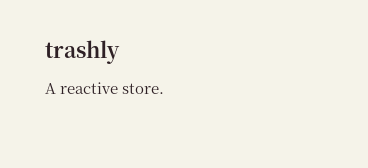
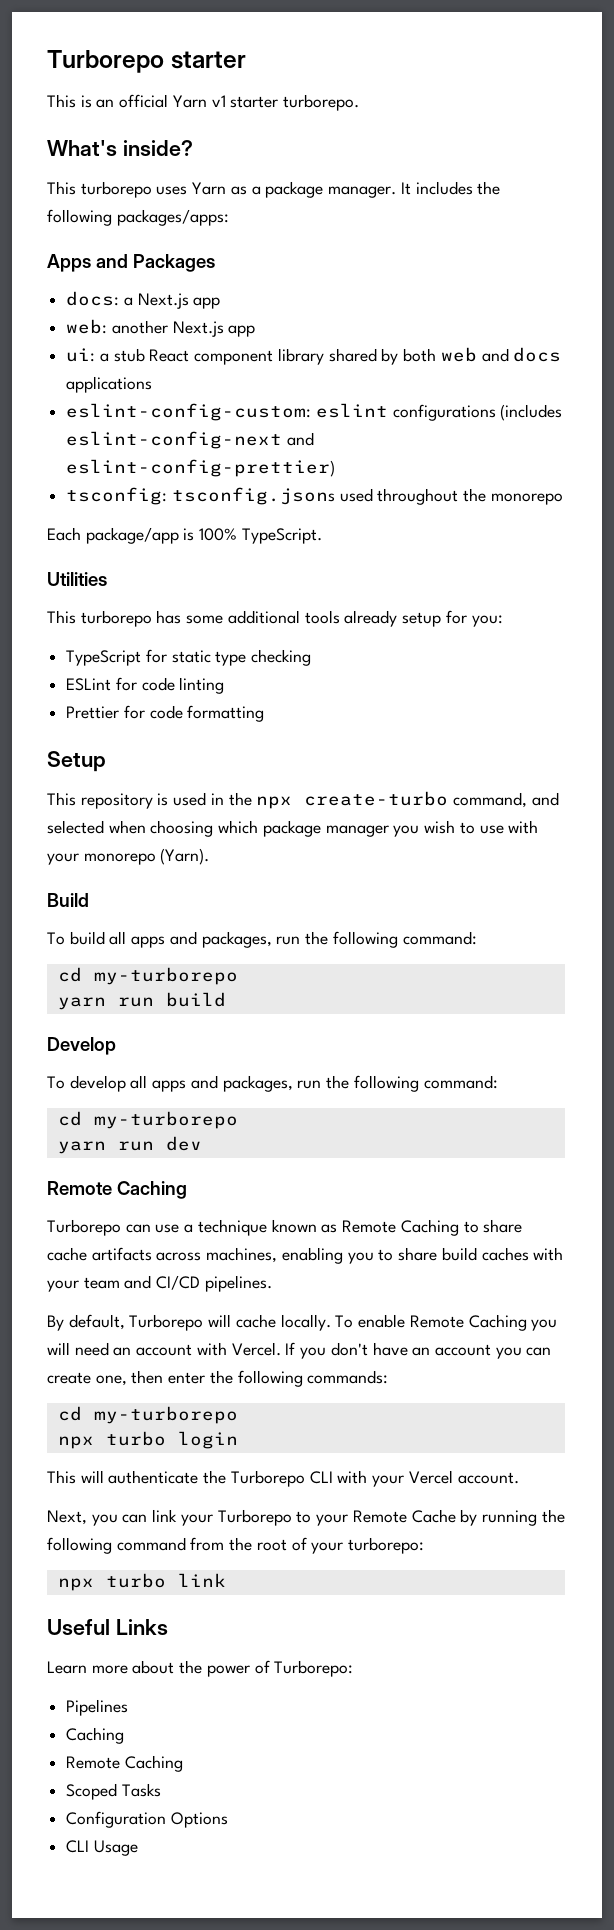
- trashly
- A reactive store.
+ Turborepo starter
+ This is an official Yarn v1 starter turborepo.
+ What's inside?
+ This turborepo uses Yarn as a package manager. It includes the following packages/apps:
+ Apps and Packages
+ docs: a Next.js app
+ web: another Next.js app
+ ui: a stub React component library shared by both web and docs applications
+ eslint-config-custom: eslint configurations (includes eslint-config-next and eslint-config-prettier)
+ tsconfig: tsconfig.jsons used throughout the monorepo
+ Each package/app is 100% TypeScript.
+ Utilities
+ This turborepo has some additional tools already setup for you:
+ TypeScript for static type checking
+ ESLint for code linting
+ Prettier for code formatting
+ Setup
+ This repository is used in the npx create-turbo command, and selected when choosing which package manager you wish to use with your monorepo (Yarn).
+ Build
+ To build all apps and packages, run the following command:
+ cd my-turborepo
+ yarn run build
+ Develop
+ To develop all apps and packages, run the following command:
+ cd my-turborepo
+ yarn run dev
+ Remote Caching
+ Turborepo can use a technique known as Remote Caching to share cache artifacts across machines, enabling you to share build caches with your team and CI/CD pipelines.
+ By default, Turborepo will cache locally. To enable Remote Caching you will need an account with Vercel. If you don't have an account you can create one, then enter the following commands:
+ cd my-turborepo
+ npx turbo login
+ This will authenticate the Turborepo CLI with your Vercel account.
+ Next, you can link your Turborepo to your Remote Cache by running the following command from the root of your turborepo:
+ npx turbo link
+ Useful Links
+ Learn more about the power of Turborepo:
+ Pipelines
+ Caching
+ Remote Caching
+ Scoped Tasks
+ Configuration Options
+ CLI Usage

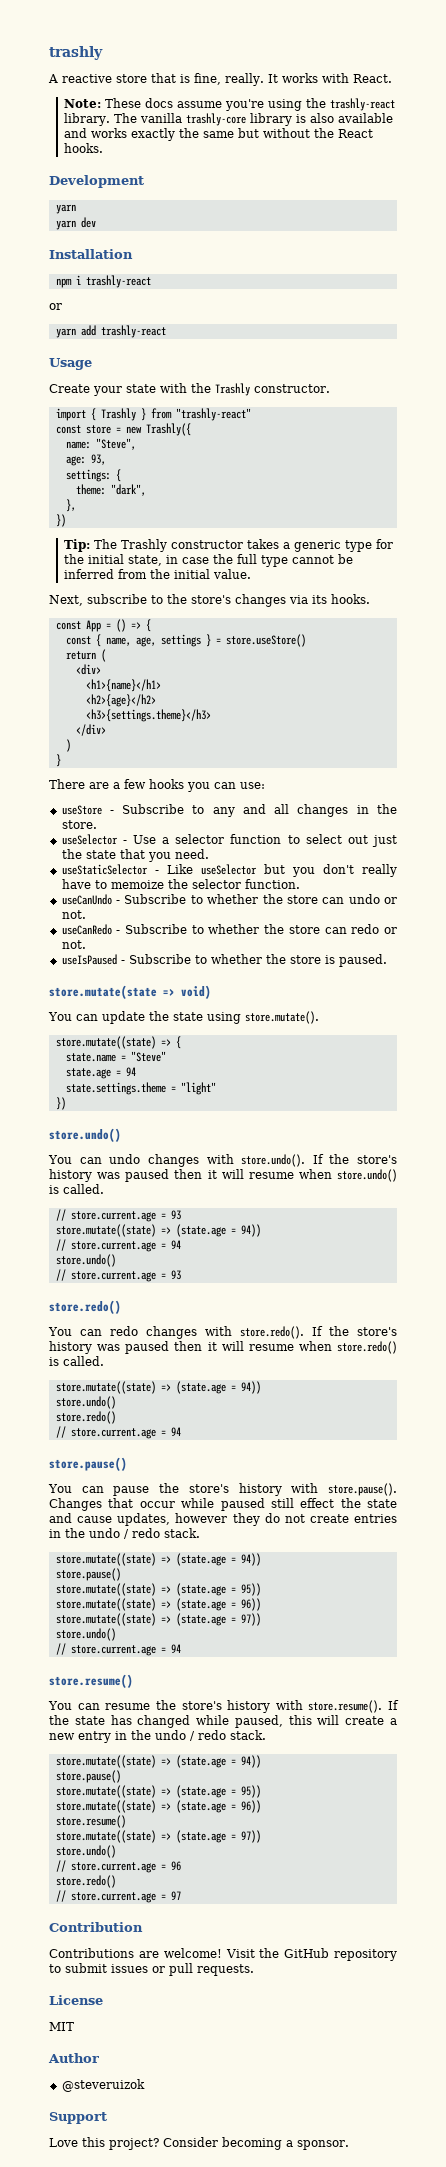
- Turborepo starter
- This is an official Yarn v1 starter turborepo.
- What's inside?
- This turborepo uses Yarn as a package manager. It includes the following packages/apps:
- Apps and Packages
- docs: a Next.js app
- web: another Next.js app
- ui: a stub React component library shared by both web and docs applications
- eslint-config-custom: eslint configurations (includes eslint-config-next and eslint-config-prettier)
- tsconfig: tsconfig.jsons used throughout the monorepo
- Each package/app is 100% TypeScript.
- Utilities
- This turborepo has some additional tools already setup for you:
- TypeScript for static type checking
- ESLint for code linting
- Prettier for code formatting
- Setup
- This repository is used in the npx create-turbo command, and selected when choosing which package manager you wish to use with your monorepo (Yarn).
- Build
- To build all apps and packages, run the following command:
- cd my-turborepo
- yarn run build
- Develop
- To develop all apps and packages, run the following command:
- cd my-turborepo
- yarn run dev
- Remote Caching
- Turborepo can use a technique known as Remote Caching to share cache artifacts across machines, enabling you to share build caches with your team and CI/CD pipelines.
- By default, Turborepo will cache locally. To enable Remote Caching you will need an account with Vercel. If you don't have an account you can create one, then enter the following commands:
- cd my-turborepo
- npx turbo login
- This will authenticate the Turborepo CLI with your Vercel account.
- Next, you can link your Turborepo to your Remote Cache by running the following command from the root of your turborepo:
- npx turbo link
- Useful Links
- Learn more about the power of Turborepo:
- Pipelines
- Caching
- Remote Caching
- Scoped Tasks
- Configuration Options
- CLI Usage
+ trashly
+ A reactive store that is fine, really. It works with React.
+ Note: These docs assume you're using the trashly-react library. The vanilla trashly-core library is also available and works exactly the same but without the React hooks.
+ Development
+ yarn
+ yarn dev
+ Installation
+ npm i trashly-react
+ or
+ yarn add trashly-react
+ Usage
+ Create your state with the Trashly constructor.
+ import { Trashly } from "trashly-react"
+ const store = new Trashly({
+ name: "Steve",
+ age: 93,
+ settings: {
+ theme: "dark",
+ },
+ })
+ Tip: The Trashly constructor takes a generic type for the initial state, in case the full type cannot be inferred from the initial value.
+ Next, subscribe to the store's changes via its hooks.
+ const App = () => {
+ const { name, age, settings } = store.useStore()
+ return (
+ <div>
+ <h1>{name}</h1>
+ <h2>{age}</h2>
+ <h3>{settings.theme}</h3>
+ </div>
+ )
+ }
+ There are a few hooks you can use:
+ useStore - Subscribe to any and all changes in the store.
+ useSelector - Use a selector function to select out just the state that you need.
+ useStaticSelector - Like useSelector but you don't really have to memoize the selector function.
+ useCanUndo - Subscribe to whether the store can undo or not.
+ useCanRedo - Subscribe to whether the store can redo or not.
+ useIsPaused - Subscribe to whether the store is paused.
+ store.mutate(state => void)
+ You can update the state using store.mutate().
+ store.mutate((state) => {
+ state.name = "Steve"
+ state.age = 94
+ state.settings.theme = "light"
+ })
+ store.undo()
+ You can undo changes with store.undo(). If the store's history was paused then it will resume when store.undo() is called.
+ // store.current.age = 93
+ store.mutate((state) => (state.age = 94))
+ // store.current.age = 94
+ store.undo()
+ // store.current.age = 93
+ store.redo()
+ You can redo changes with store.redo(). If the store's history was paused then it will resume when store.redo() is called.
+ store.mutate((state) => (state.age = 94))
+ store.undo()
+ store.redo()
+ // store.current.age = 94
+ store.pause()
+ You can pause the store's history with store.pause(). Changes that occur while paused still effect the state and cause updates, however they do not create entries in the undo / redo stack.
+ store.mutate((state) => (state.age = 94))
+ store.pause()
+ store.mutate((state) => (state.age = 95))
+ store.mutate((state) => (state.age = 96))
+ store.mutate((state) => (state.age = 97))
+ store.undo()
+ // store.current.age = 94
+ store.resume()
+ You can resume the store's history with store.resume(). If the state has changed while paused, this will create a new entry in the undo / redo stack.
+ store.mutate((state) => (state.age = 94))
+ store.pause()
+ store.mutate((state) => (state.age = 95))
+ store.mutate((state) => (state.age = 96))
+ store.resume()
+ store.mutate((state) => (state.age = 97))
+ store.undo()
+ // store.current.age = 96
+ store.redo()
+ // store.current.age = 97
+ Contribution
+ Contributions are welcome! Visit the GitHub repository to submit issues or pull requests.
+ License
+ MIT
+ Author
+ @steveruizok
+ Support
+ Love this project? Consider becoming a sponsor.

